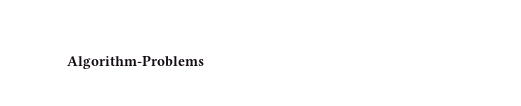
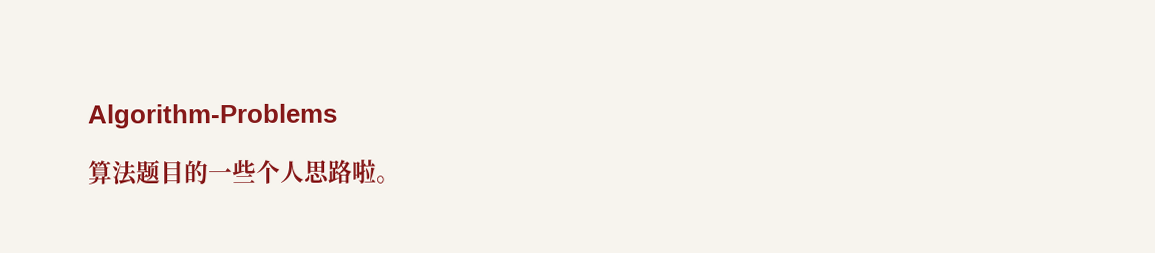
+ 算法题目的一些个人思路啦。

